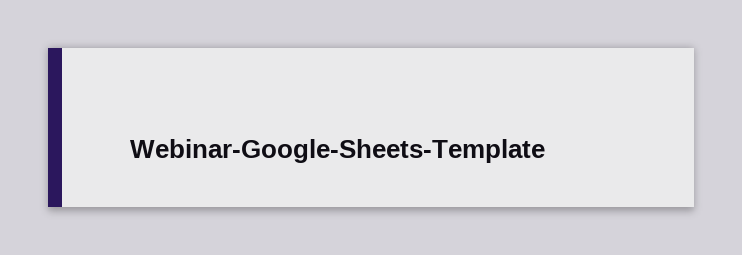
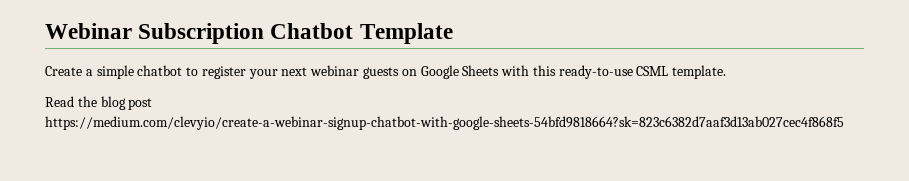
- Webinar-Google-Sheets-Template
+ Webinar Subscription Chatbot Template
+ Create a simple chatbot to register your next webinar guests on Google Sheets with this ready-to-use CSML template.
+ Read the blog post https://medium.com/clevyio/create-a-webinar-signup-chatbot-with-google-sheets-54bfd9818664?sk=823c6382d7aaf3d13ab027cec4f868f5

